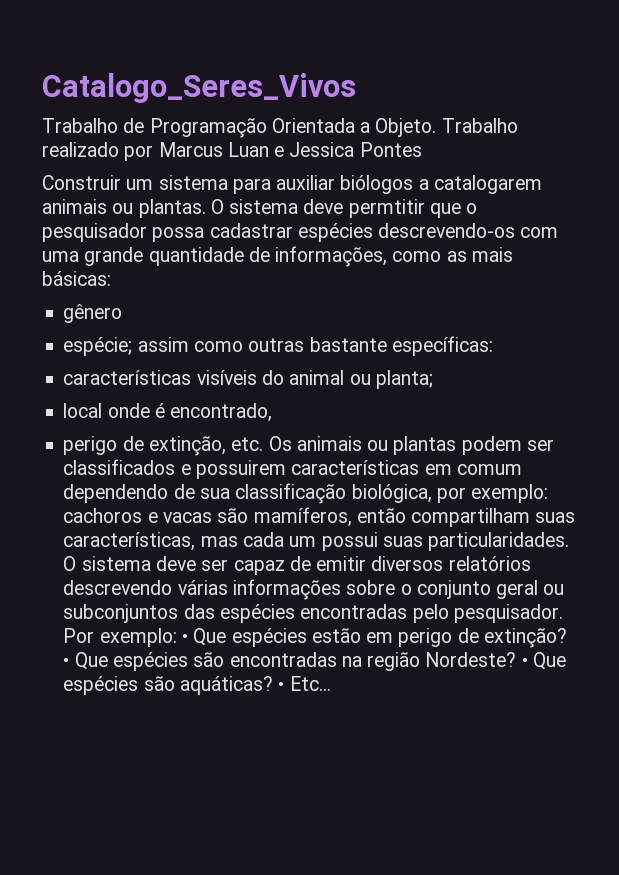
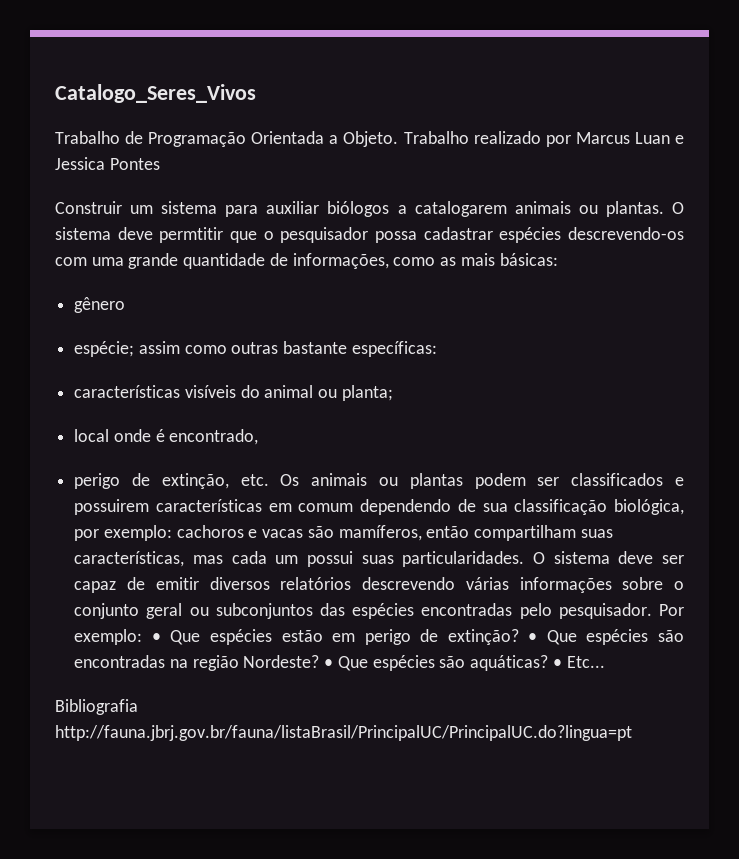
+ Bibliografia http://fauna.jbrj.gov.br/fauna/listaBrasil/PrincipalUC/PrincipalUC.do?lingua=pt

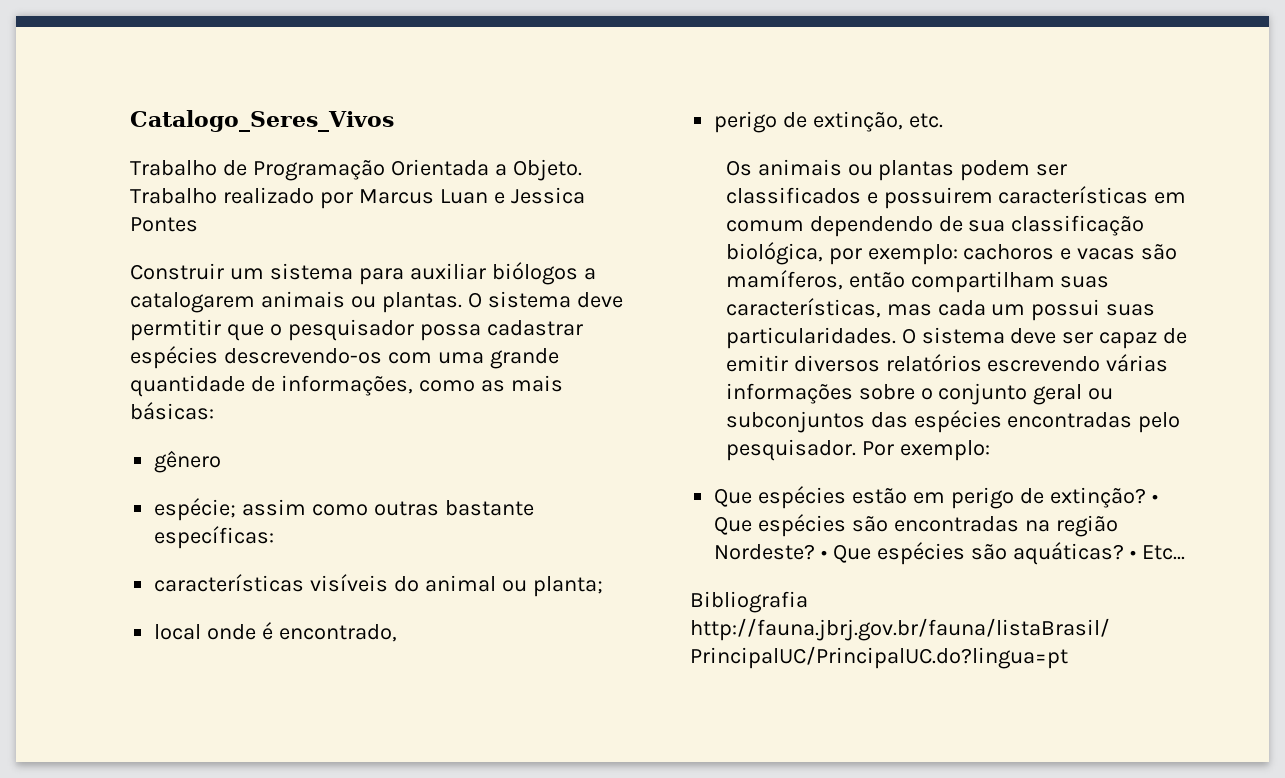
- perigo de extinção, etc. Os animais ou plantas podem ser classificados e possuirem características em comum dependendo de sua classificação biológica, por exemplo: cachoros e vacas são mamíferos, então compartilham suas características, mas cada um possui suas particularidades.
+ perigo de extinção, etc.
+ Os animais ou plantas podem ser classificados e possuirem características em comum dependendo de sua classificação biológica, por exemplo: cachoros e vacas são mamíferos, então compartilham suas características, mas cada um possui suas particularidades.
- O sistema deve ser capaz de emitir diversos relatórios descrevendo várias informações sobre o conjunto geral ou subconjuntos das espécies encontradas pelo pesquisador.
+ O sistema deve ser capaz de emitir diversos relatórios escrevendo várias informações sobre o conjunto geral ou subconjuntos das espécies encontradas pelo pesquisador.
- Por exemplo: • Que espécies estão em perigo de extinção?
+ Por exemplo:
+ Que espécies estão em perigo de extinção?

